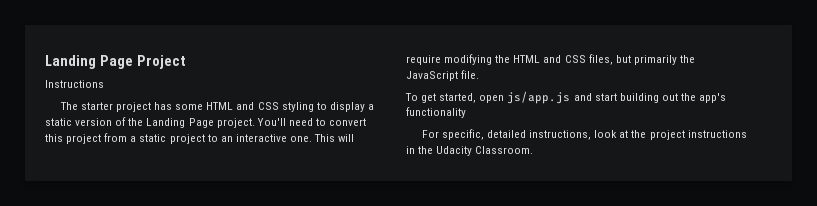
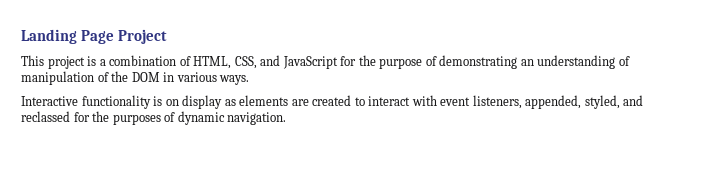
- Instructions
- The starter project has some HTML and CSS styling to display a static version of the Landing Page project. You'll need to convert this project from a static project to an interactive one. This will require modifying the HTML and CSS files, but primarily the JavaScript file.
- To get started, open js/app.js and start building out the app's functionality
- For specific, detailed instructions, look at the project instructions in the Udacity Classroom.
+ This project is a combination of HTML, CSS, and JavaScript for the purpose of demonstrating an understanding of manipulation of the DOM in various ways.
+ Interactive functionality is on display as elements are created to interact with event listeners, appended, styled, and reclassed for the purposes of dynamic navigation.

